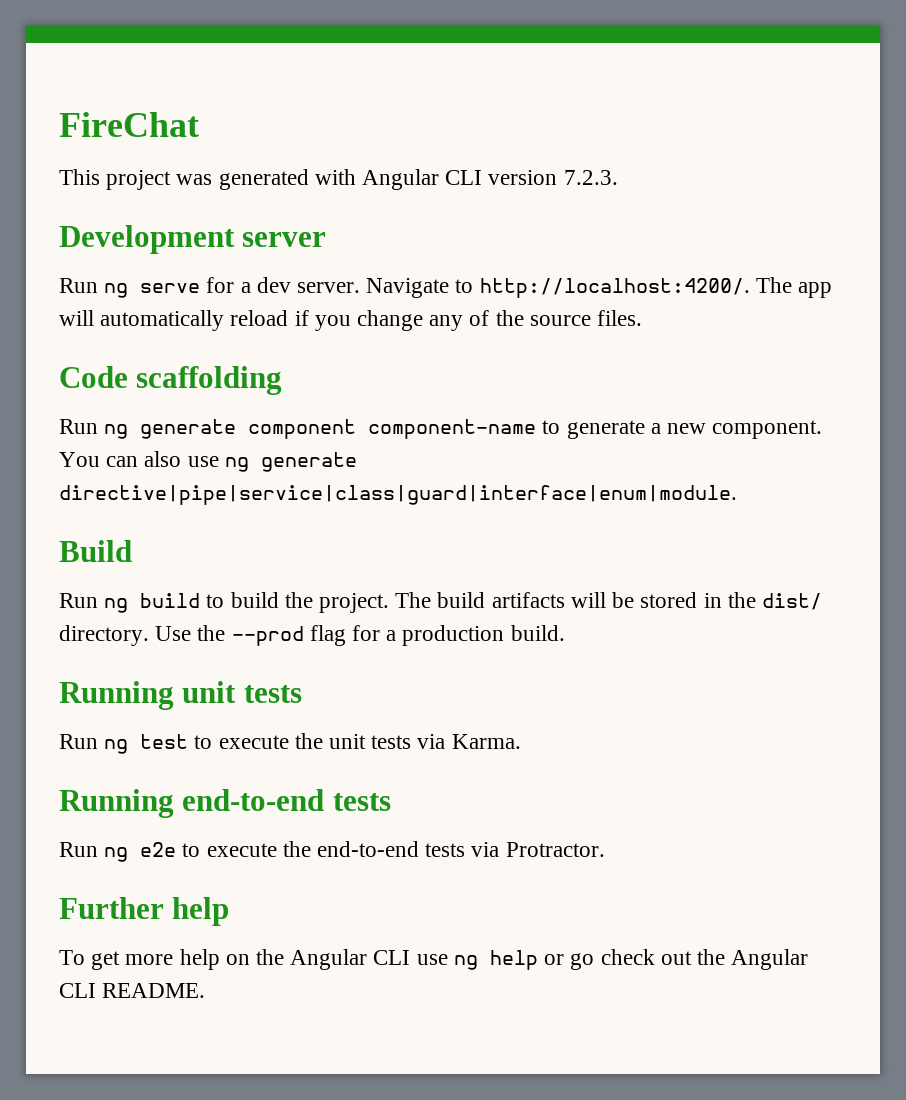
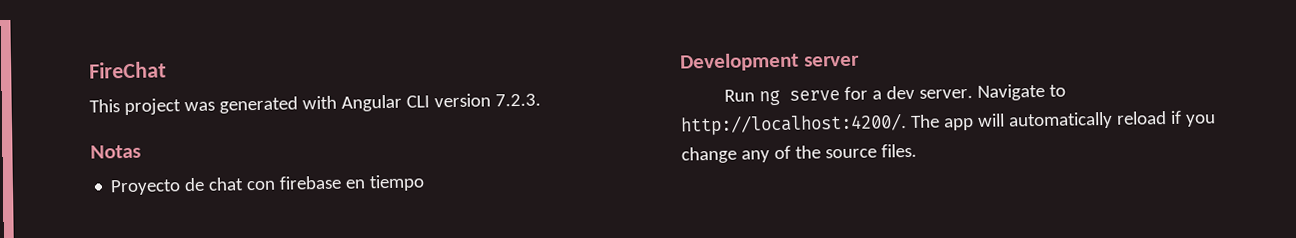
+ Notas
+ Proyecto de chat con firebase en tiempo
- Code scaffolding
- Run ng generate component component-name to generate a new component. You can also use ng generate directive|pipe|service|class|guard|interface|enum|module.
- Build
- Run ng build to build the project. The build artifacts will be stored in the dist/ directory. Use the --prod flag for a production build.
- Running unit tests
- Run ng test to execute the unit tests via Karma.
- Running end-to-end tests
- Run ng e2e to execute the end-to-end tests via Protractor.
- Further help
- To get more help on the Angular CLI use ng help or go check out the Angular CLI README.

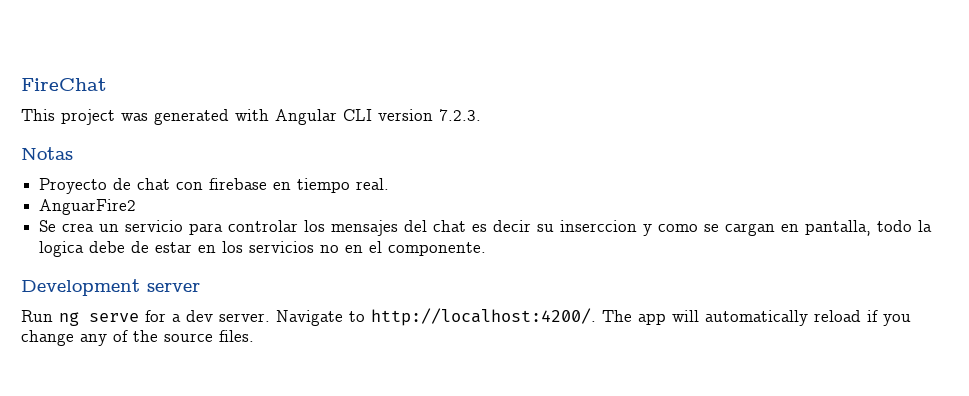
- Proyecto de chat con firebase en tiempo
+ Proyecto de chat con firebase en tiempo real.
+ AnguarFire2
+ Se crea un servicio para controlar los mensajes del chat es decir su inserccion y como se cargan en pantalla, todo la logica debe de estar en los servicios no en el componente.

